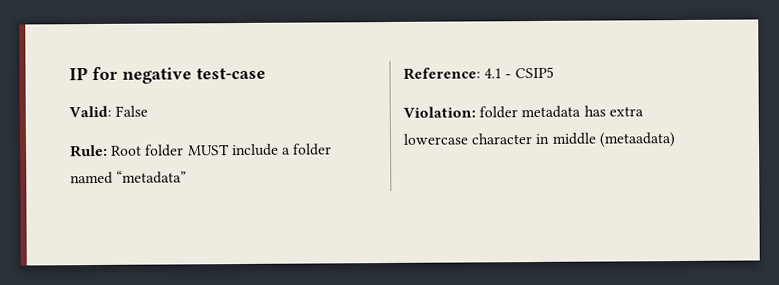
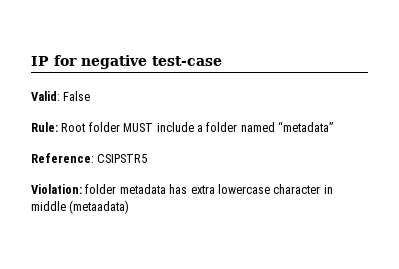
- Reference: 4.1 - CSIP5
+ Reference: CSIPSTR5

